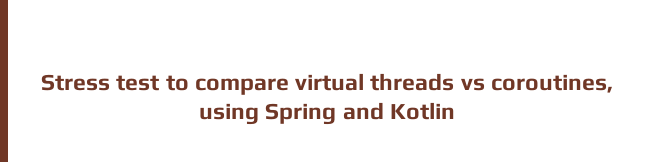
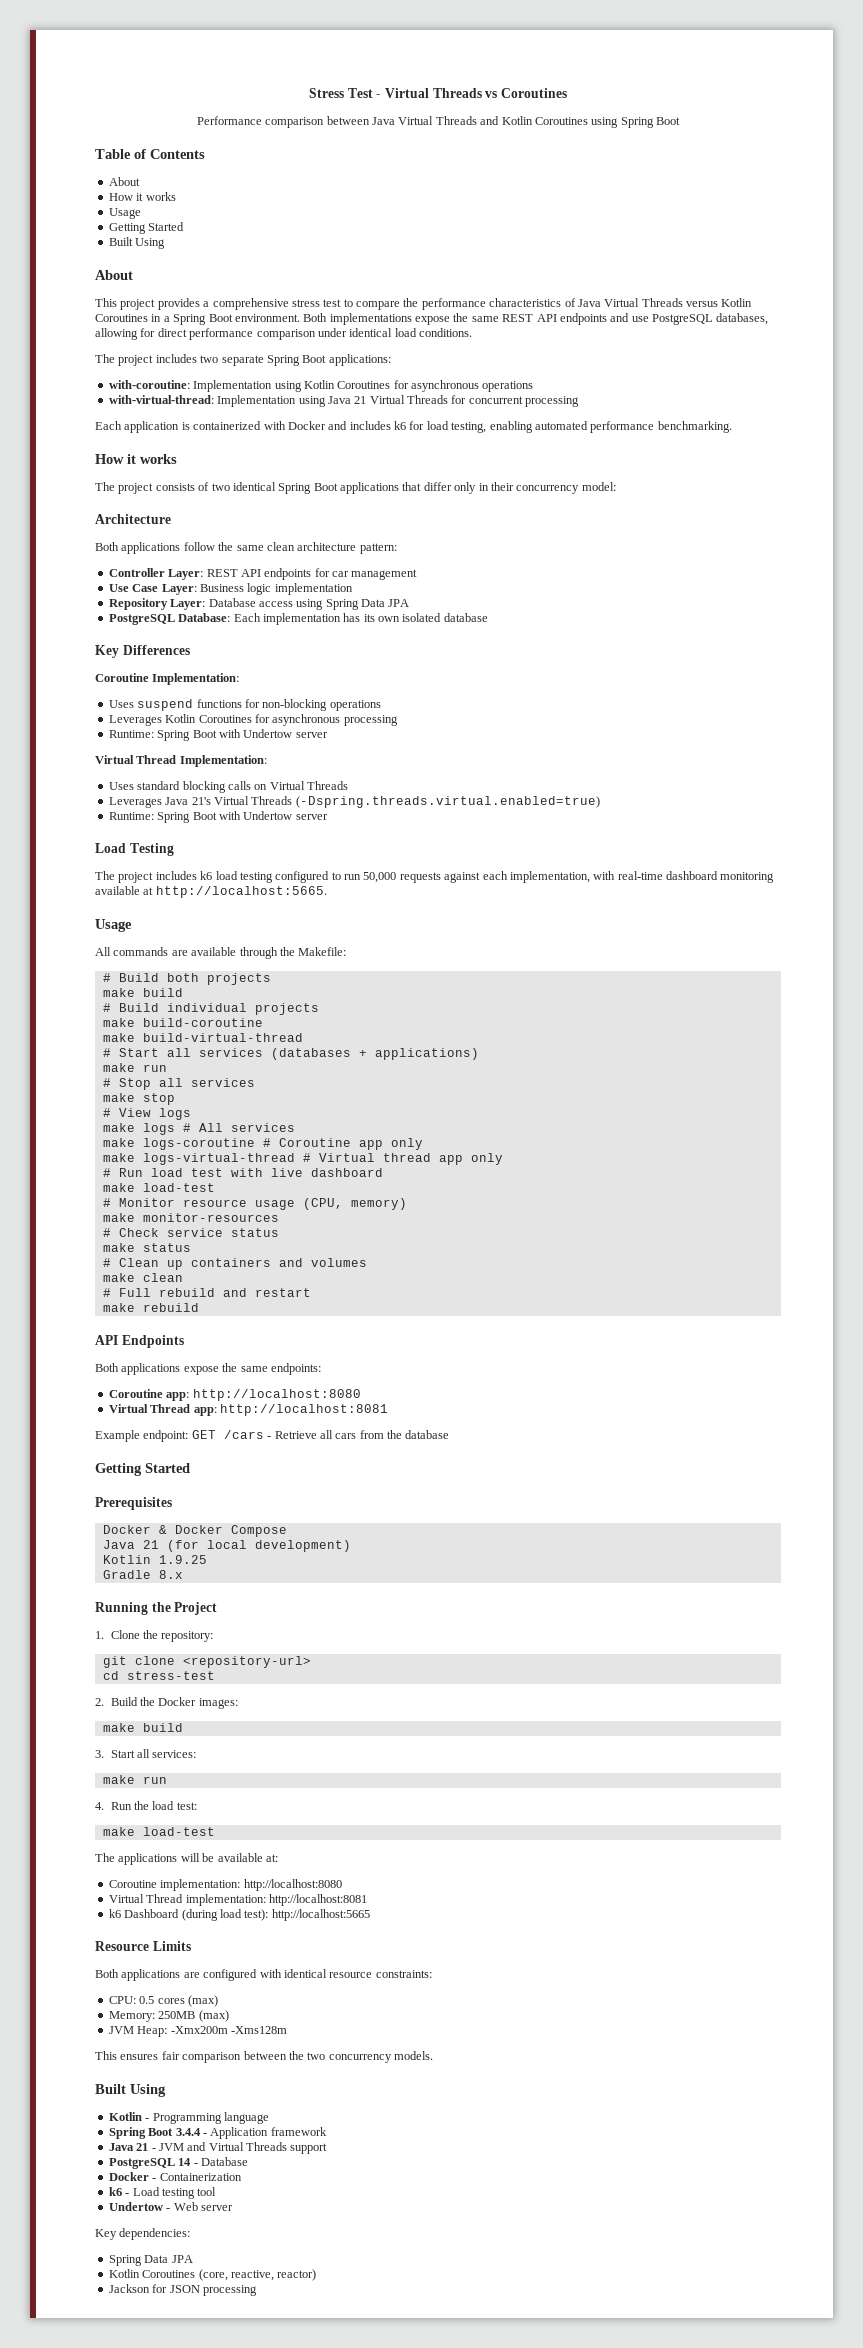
- Stress test to compare virtual threads vs coroutines, using Spring and Kotlin
+ Stress Test - Virtual Threads vs Coroutines
+ Performance comparison between Java Virtual Threads and Kotlin Coroutines using Spring Boot
+ Table of Contents
+ About
+ How it works
+ Usage
+ Getting Started
+ Built Using
+ About
+ This project provides a comprehensive stress test to compare the performance characteristics of Java Virtual Threads versus Kotlin Coroutines in a Spring Boot environment. Both implementations expose the same REST API endpoints and use PostgreSQL databases, allowing for direct performance comparison under identical load conditions.
+ The project includes two separate Spring Boot applications:
+ with-coroutine: Implementation using Kotlin Coroutines for asynchronous operations
+ with-virtual-thread: Implementation using Java 21 Virtual Threads for concurrent processing
+ Each application is containerized with Docker and includes k6 for load testing, enabling automated performance benchmarking.
+ How it works
+ The project consists of two identical Spring Boot applications that differ only in their concurrency model:
+ Architecture
+ Both applications follow the same clean architecture pattern:
+ Controller Layer: REST API endpoints for car management
+ Use Case Layer: Business logic implementation
+ Repository Layer: Database access using Spring Data JPA
+ PostgreSQL Database: Each implementation has its own isolated database
+ Key Differences
+ Coroutine Implementation:
+ Uses suspend functions for non-blocking operations
+ Leverages Kotlin Coroutines for asynchronous processing
+ Runtime: Spring Boot with Undertow server
+ Virtual Thread Implementation:
+ Uses standard blocking calls on Virtual Threads
+ Leverages Java 21's Virtual Threads (-Dspring.threads.virtual.enabled=true)
+ Runtime: Spring Boot with Undertow server
+ Load Testing
+ The project includes k6 load testing configured to run 50,000 requests against each implementation, with real-time dashboard monitoring available at http://localhost:5665.
+ Usage
+ All commands are available through the Makefile:
+ # Build both projects
+ make build
+ # Build individual projects
+ make build-coroutine
+ make build-virtual-thread
+ # Start all services (databases + applications)
+ make run
+ # Stop all services
+ make stop
+ # View logs
+ make logs # All services
+ make logs-coroutine # Coroutine app only
+ make logs-virtual-thread # Virtual thread app only
+ # Run load test with live dashboard
+ make load-test
+ # Monitor resource usage (CPU, memory)
+ make monitor-resources
+ # Check service status
+ make status
+ # Clean up containers and volumes
+ make clean
+ # Full rebuild and restart
+ make rebuild
+ API Endpoints
+ Both applications expose the same endpoints:
+ Coroutine app: http://localhost:8080
+ Virtual Thread app: http://localhost:8081
+ Example endpoint: GET /cars - Retrieve all cars from the database
+ Getting Started
+ Prerequisites
+ Docker & Docker Compose
+ Java 21 (for local development)
+ Kotlin 1.9.25
+ Gradle 8.x
+ Running the Project
+ 1. Clone the repository:
+ git clone <repository-url>
+ cd stress-test
+ 2. Build the Docker images:
+ make build
+ 3. Start all services:
+ make run
+ 4. Run the load test:
+ make load-test
+ The applications will be available at:
+ Coroutine implementation: http://localhost:8080
+ Virtual Thread implementation: http://localhost:8081
+ k6 Dashboard (during load test): http://localhost:5665
+ Resource Limits
+ Both applications are configured with identical resource constraints:
+ CPU: 0.5 cores (max)
+ Memory: 250MB (max)
+ JVM Heap: -Xmx200m -Xms128m
+ This ensures fair comparison between the two concurrency models.
+ Built Using
+ Kotlin - Programming language
+ Spring Boot 3.4.4 - Application framework
+ Java 21 - JVM and Virtual Threads support
+ PostgreSQL 14 - Database
+ Docker - Containerization
+ k6 - Load testing tool
+ Undertow - Web server
+ Key dependencies:
+ Spring Data JPA
+ Kotlin Coroutines (core, reactive, reactor)
+ Jackson for JSON processing

